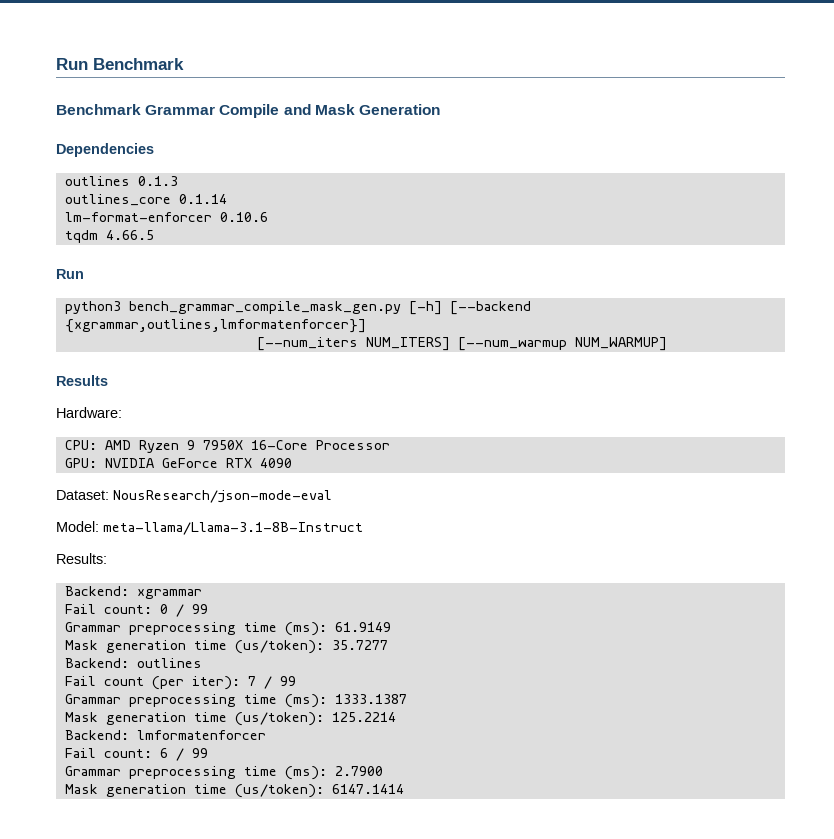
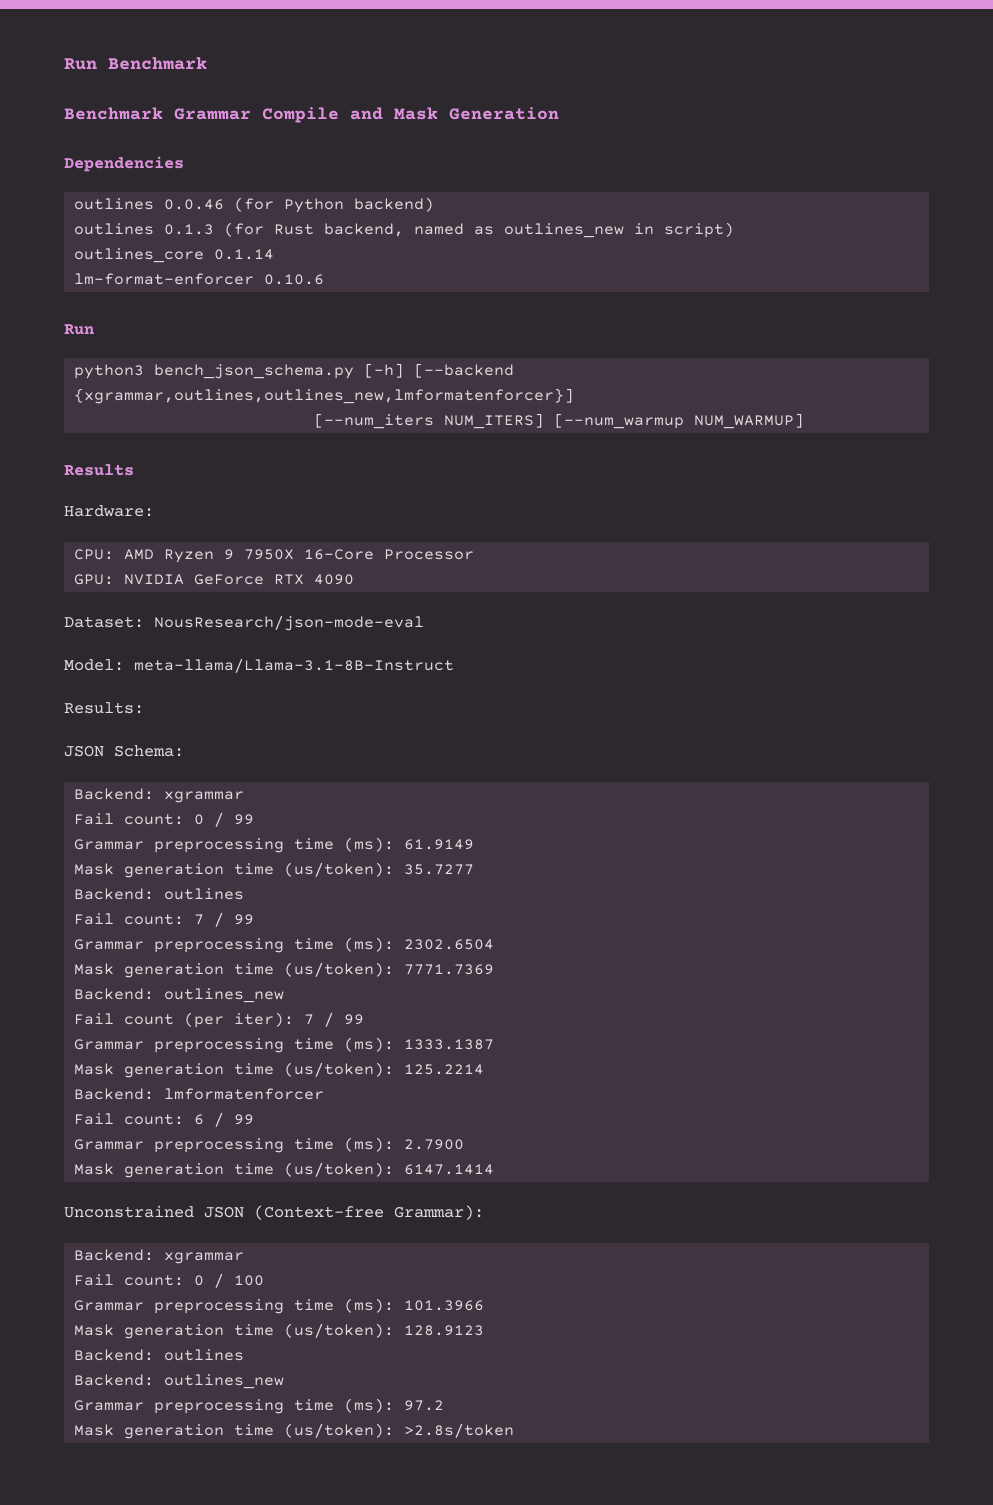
- outlines 0.1.3
+ outlines 0.0.46 (for Python backend)
+ outlines 0.1.3 (for Rust backend, named as outlines_new in script)
- tqdm 4.66.5
- python3 bench_grammar_compile_mask_gen.py [-h] [--backend {xgrammar,outlines,lmformatenforcer}]
+ python3 bench_json_schema.py [-h] [--backend {xgrammar,outlines,outlines_new,lmformatenforcer}]
+ JSON Schema:
+ Fail count: 7 / 99
+ Grammar preprocessing time (ms): 2302.6504
+ Mask generation time (us/token): 7771.7369
+ Backend: outlines_new
+ Unconstrained JSON (Context-free Grammar):
+ Backend: xgrammar
+ Fail count: 0 / 100
+ Grammar preprocessing time (ms): 101.3966
+ Mask generation time (us/token): 128.9123
+ Backend: outlines
+ Backend: outlines_new
+ Grammar preprocessing time (ms): 97.2
+ Mask generation time (us/token): >2.8s/token

